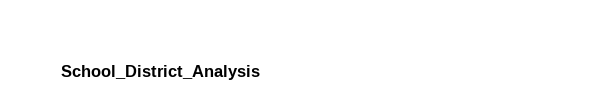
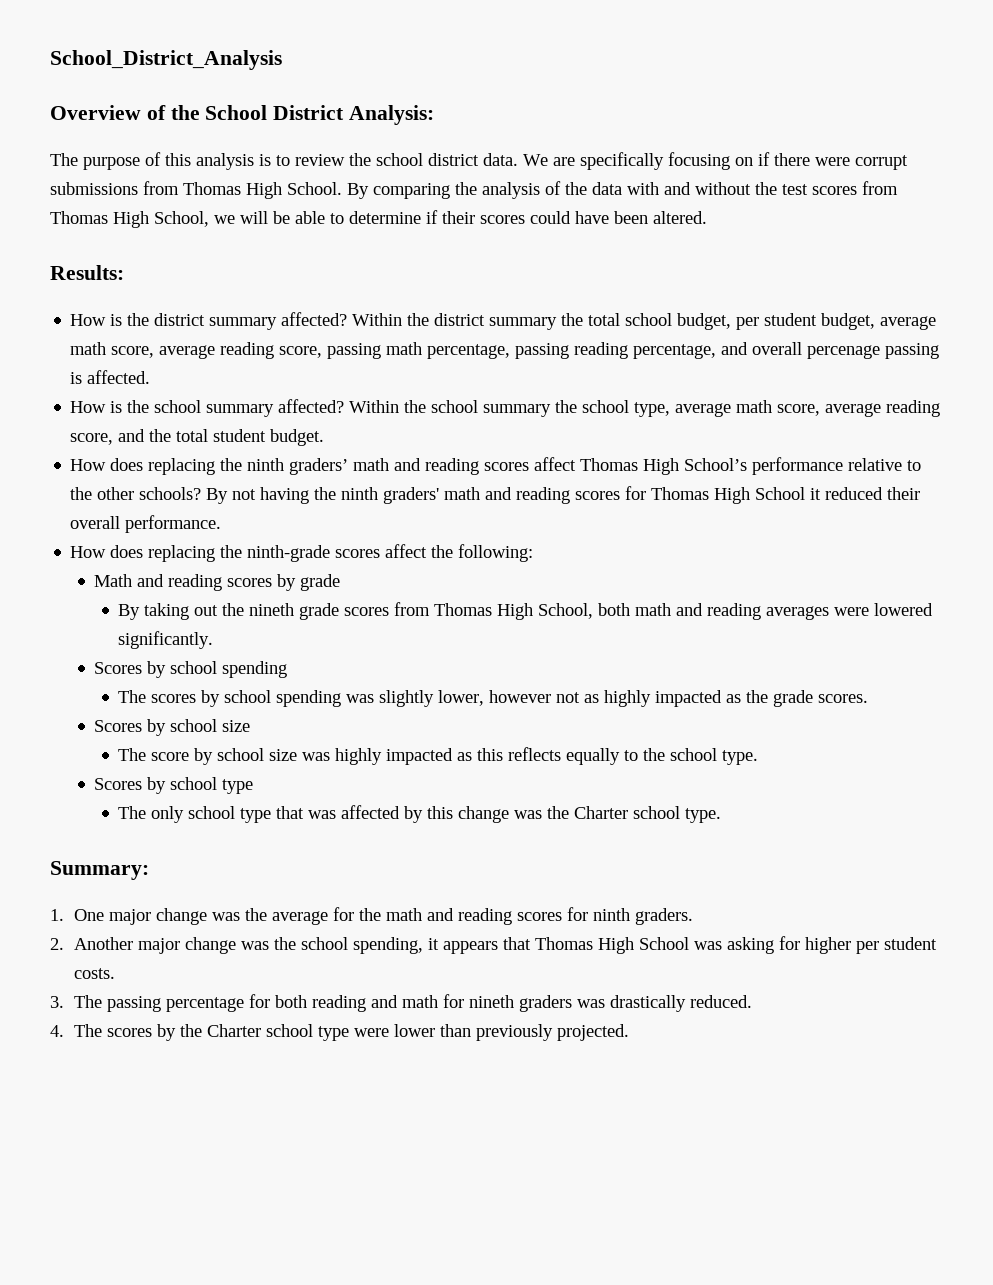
+ Overview of the School District Analysis:
+ The purpose of this analysis is to review the school district data. We are specifically focusing on if there were corrupt submissions from Thomas High School. By comparing the analysis of the data with and without the test scores from Thomas High School, we will be able to determine if their scores could have been altered.
+ Results:
+ How is the district summary affected? Within the district summary the total school budget, per student budget, average math score, average reading score, passing math percentage, passing reading percentage, and overall percenage passing is affected.
+ How is the school summary affected? Within the school summary the school type, average math score, average reading score, and the total student budget.
+ How does replacing the ninth graders’ math and reading scores affect Thomas High School’s performance relative to the other schools? By not having the ninth graders' math and reading scores for Thomas High School it reduced their overall performance.
+ How does replacing the ninth-grade scores affect the following:
+ Math and reading scores by grade
+ By taking out the nineth grade scores from Thomas High School, both math and reading averages were lowered significantly.
+ Scores by school spending
+ The scores by school spending was slightly lower, however not as highly impacted as the grade scores.
+ Scores by school size
+ The score by school size was highly impacted as this reflects equally to the school type.
+ Scores by school type
+ The only school type that was affected by this change was the Charter school type.
+ Summary:
+ 1. One major change was the average for the math and reading scores for ninth graders.
+ 2. Another major change was the school spending, it appears that Thomas High School was asking for higher per student costs.
+ 3. The passing percentage for both reading and math for nineth graders was drastically reduced.
+ 4. The scores by the Charter school type were lower than previously projected.

